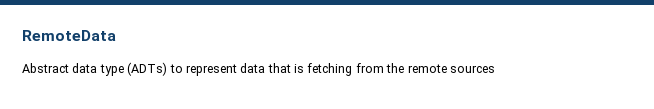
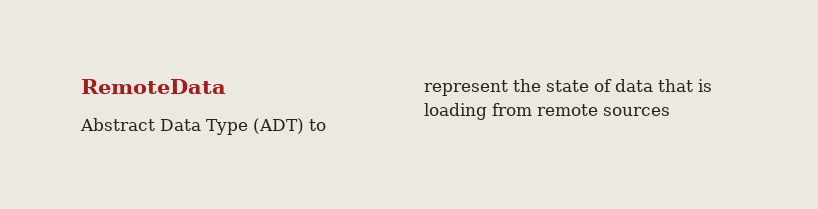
- Abstract data type (ADTs) to represent data that is fetching from the remote sources
+ Abstract Data Type (ADT) to represent the state of data that is loading from remote sources

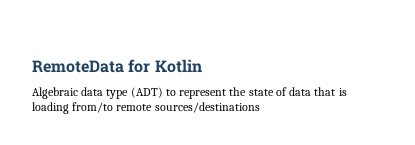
- RemoteData
- Abstract Data Type (ADT) to represent the state of data that is loading from remote sources
+ RemoteData for Kotlin
+ Algebraic data type (ADT) to represent the state of data that is loading from/to remote sources/destinations

